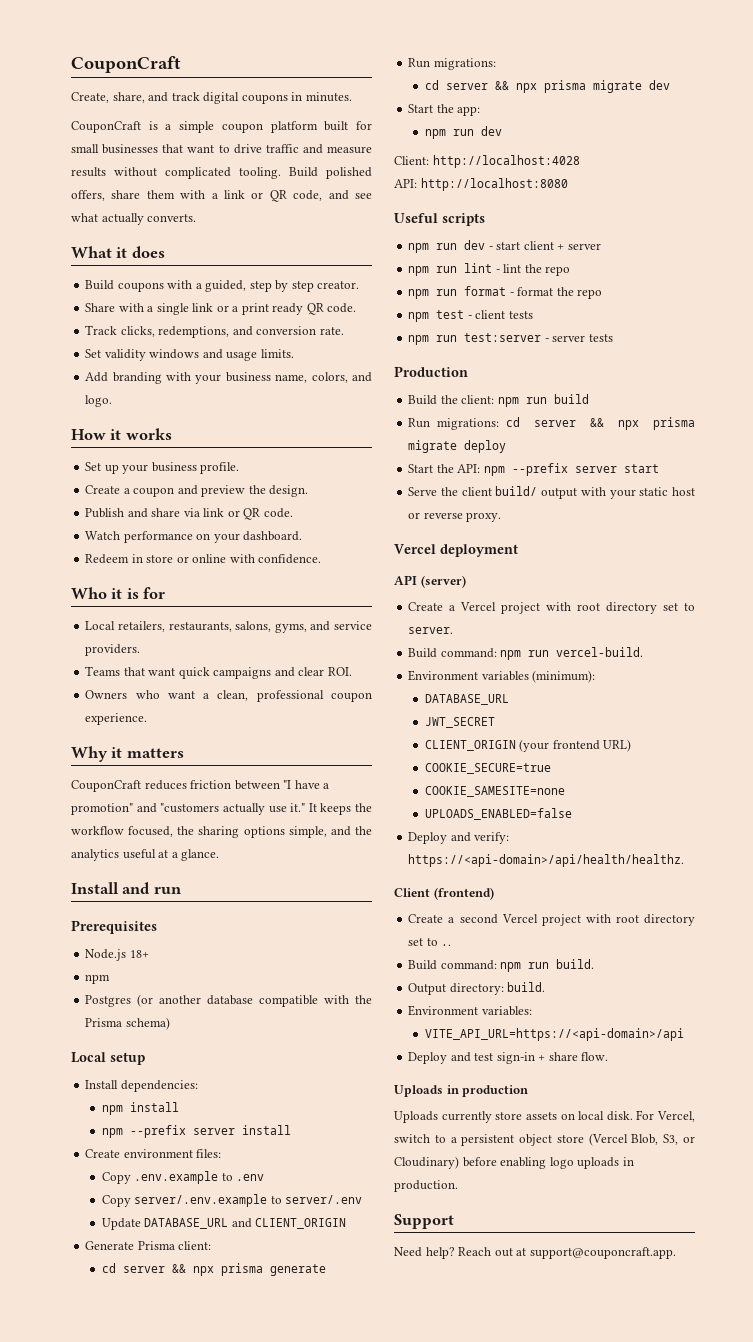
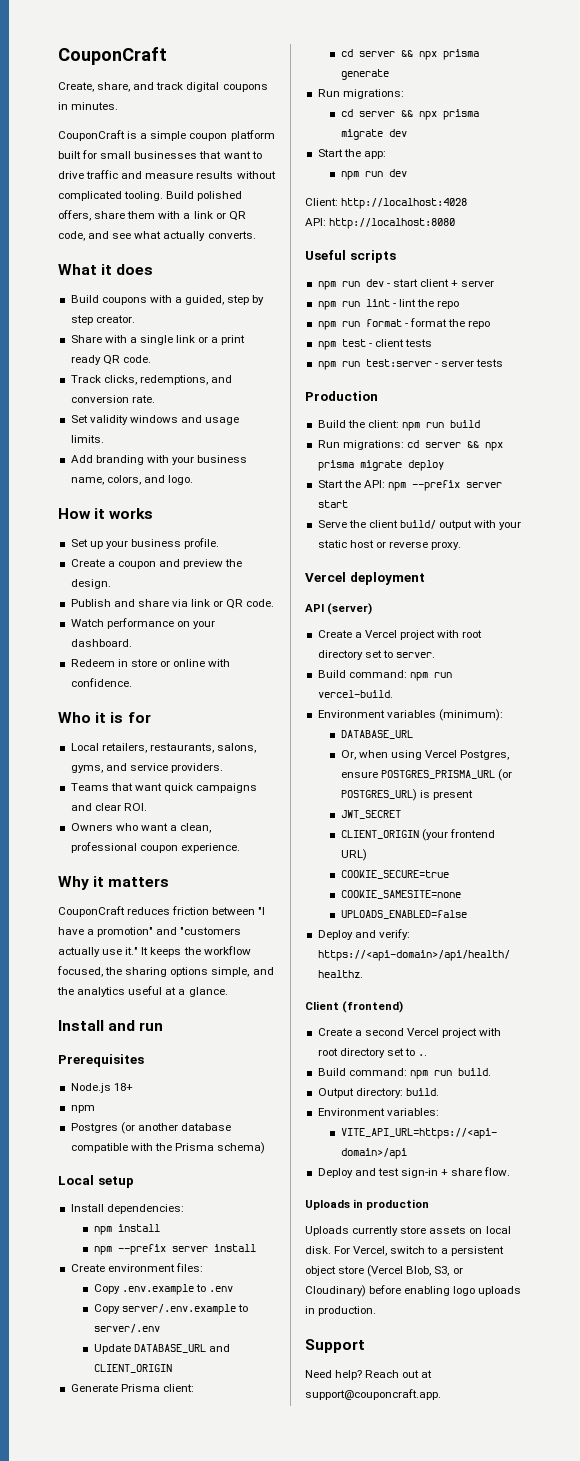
+ Or, when using Vercel Postgres, ensure POSTGRES_PRISMA_URL (or POSTGRES_URL) is present

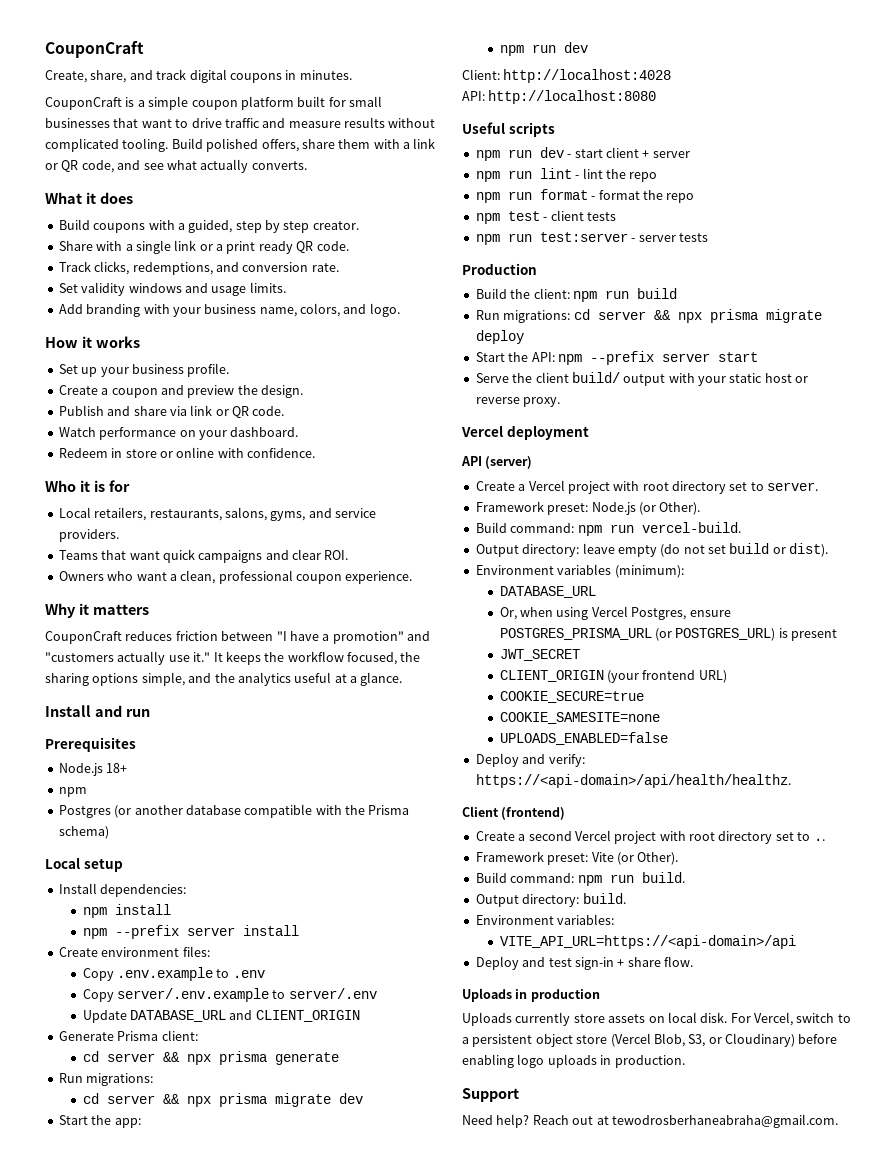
+ Framework preset: Node.js (or Other).
+ Output directory: leave empty (do not set build or dist).
+ Framework preset: Vite (or Other).
- Reach out at support@couponcraft.app.
+ Reach out at tewodrosberhaneabraha@gmail.com.

